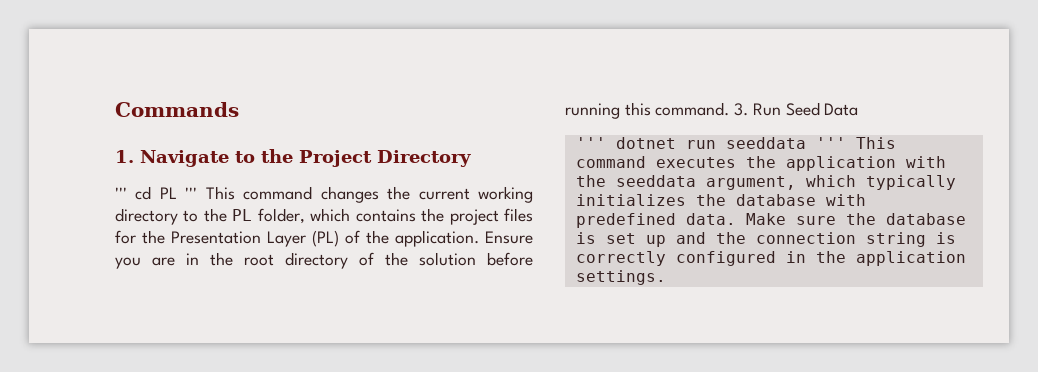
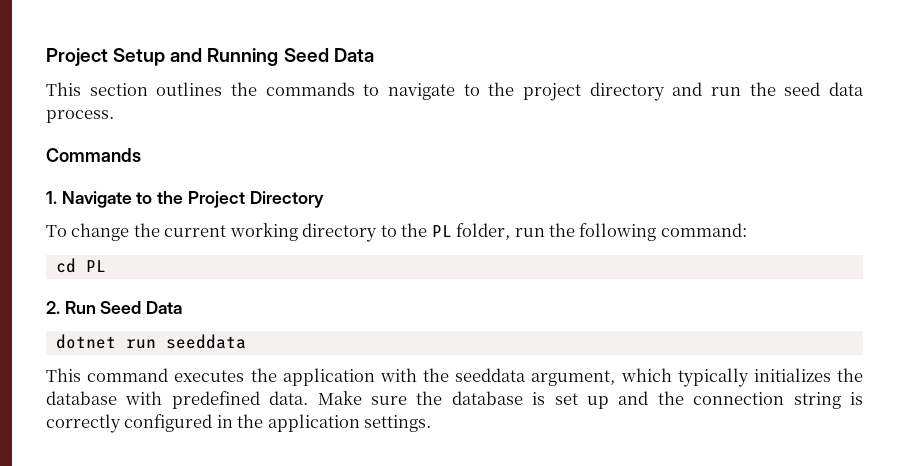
+ Project Setup and Running Seed Data
+ This section outlines the commands to navigate to the project directory and run the seed data process.
- ''' cd PL ''' This command changes the current working directory to the PL folder, which contains the project files for the Presentation Layer (PL) of the application. Ensure you are in the root directory of the solution before running this command. 3. Run Seed Data
+ To change the current working directory to the PL folder, run the following command:
+ cd PL
+ 2. Run Seed Data
- ''' dotnet run seeddata ''' This command executes the application with the seeddata argument, which typically initializes the database with predefined data.
+ dotnet run seeddata
+ This command executes the application with the seeddata argument, which typically initializes the database with predefined data.

